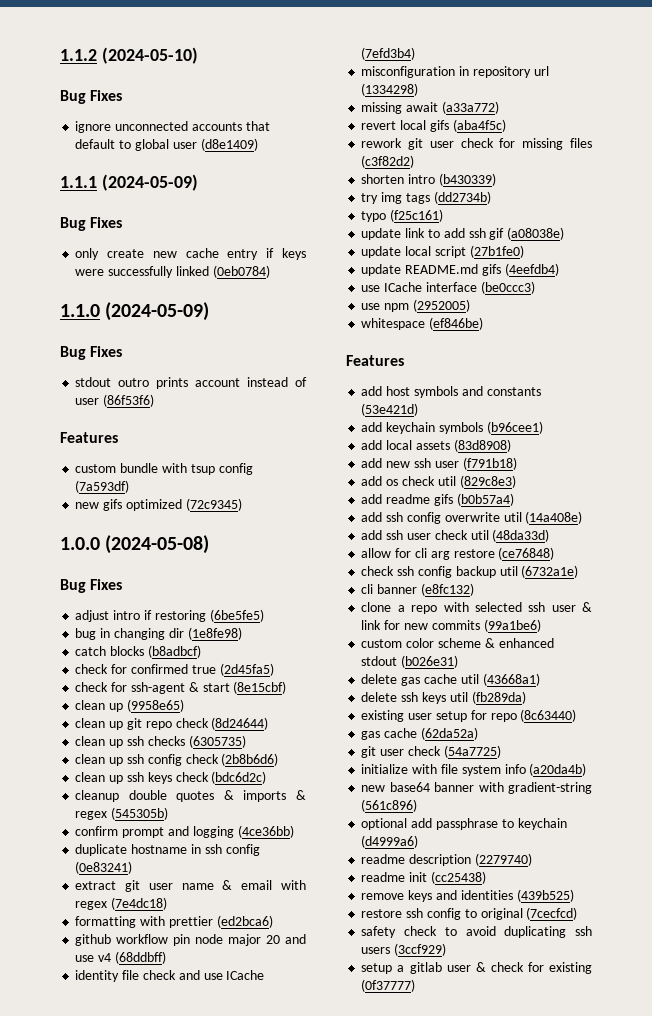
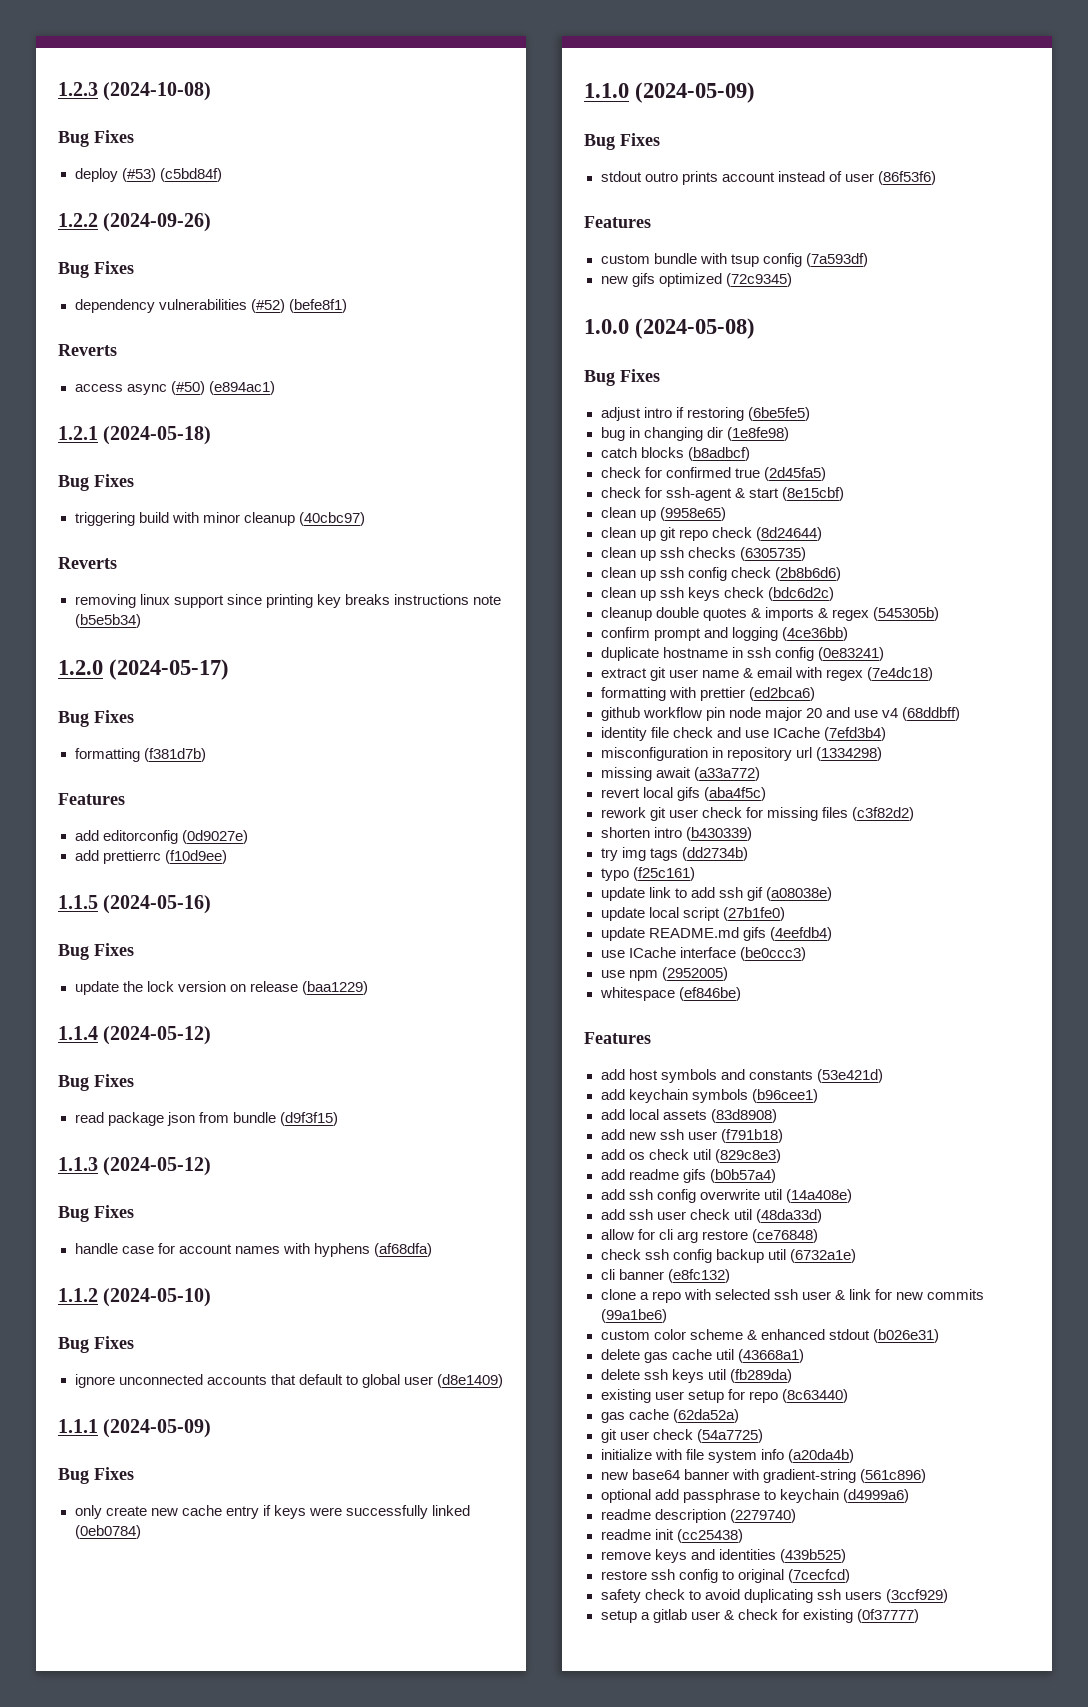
+ 1.2.3 (2024-10-08)
+ Bug Fixes
+ deploy (#53) (c5bd84f)
+ 1.2.2 (2024-09-26)
+ Bug Fixes
+ dependency vulnerabilities (#52) (befe8f1)
+ Reverts
+ access async (#50) (e894ac1)
+ 1.2.1 (2024-05-18)
+ Bug Fixes
+ triggering build with minor cleanup (40cbc97)
+ Reverts
+ removing linux support since printing key breaks instructions note (b5e5b34)
+ 1.2.0 (2024-05-17)
+ Bug Fixes
+ formatting (f381d7b)
+ Features
+ add editorconfig (0d9027e)
+ add prettierrc (f10d9ee)
+ 1.1.5 (2024-05-16)
+ Bug Fixes
+ update the lock version on release (baa1229)
+ 1.1.4 (2024-05-12)
+ Bug Fixes
+ read package json from bundle (d9f3f15)
+ 1.1.3 (2024-05-12)
+ Bug Fixes
+ handle case for account names with hyphens (af68dfa)

